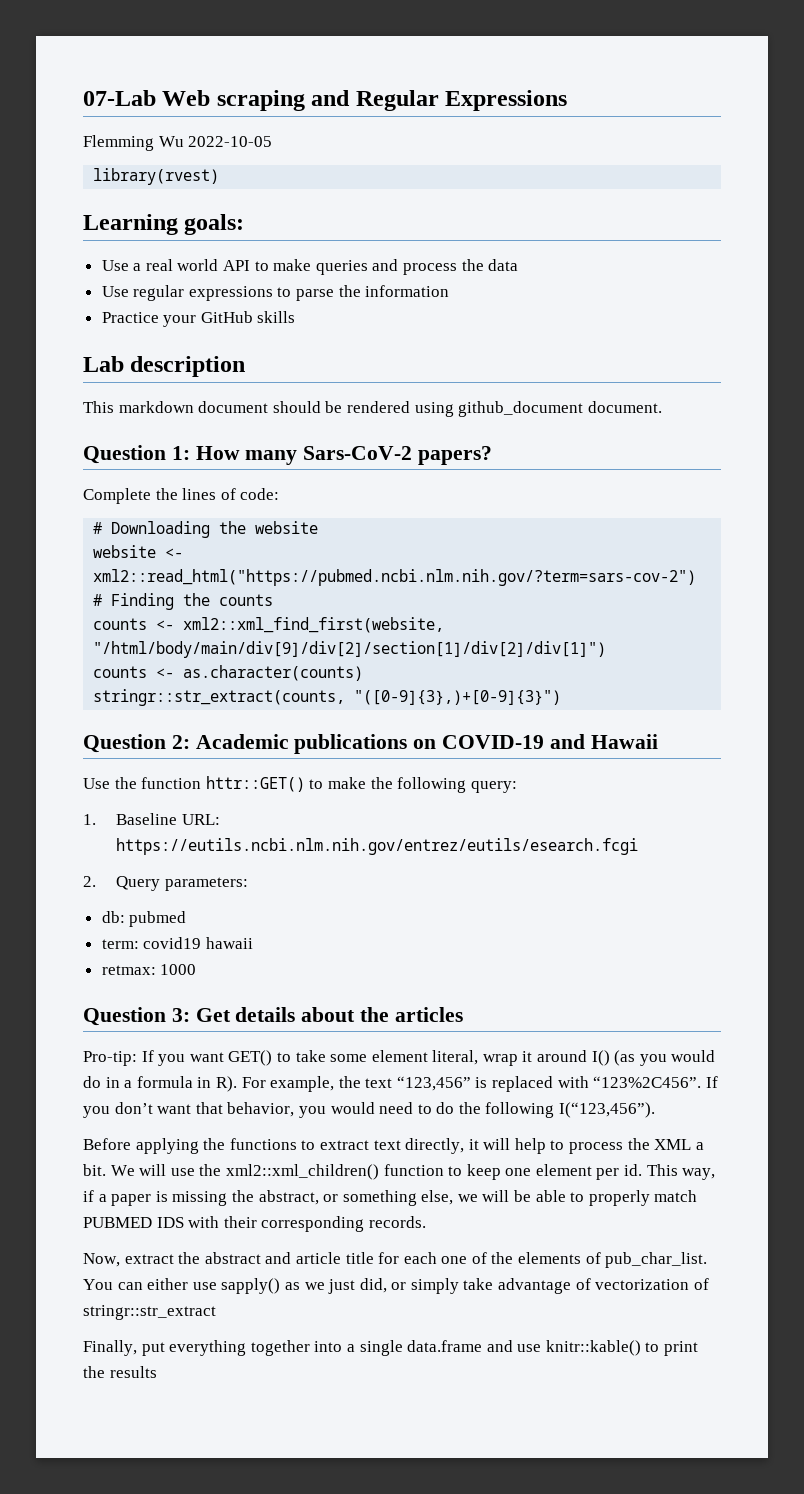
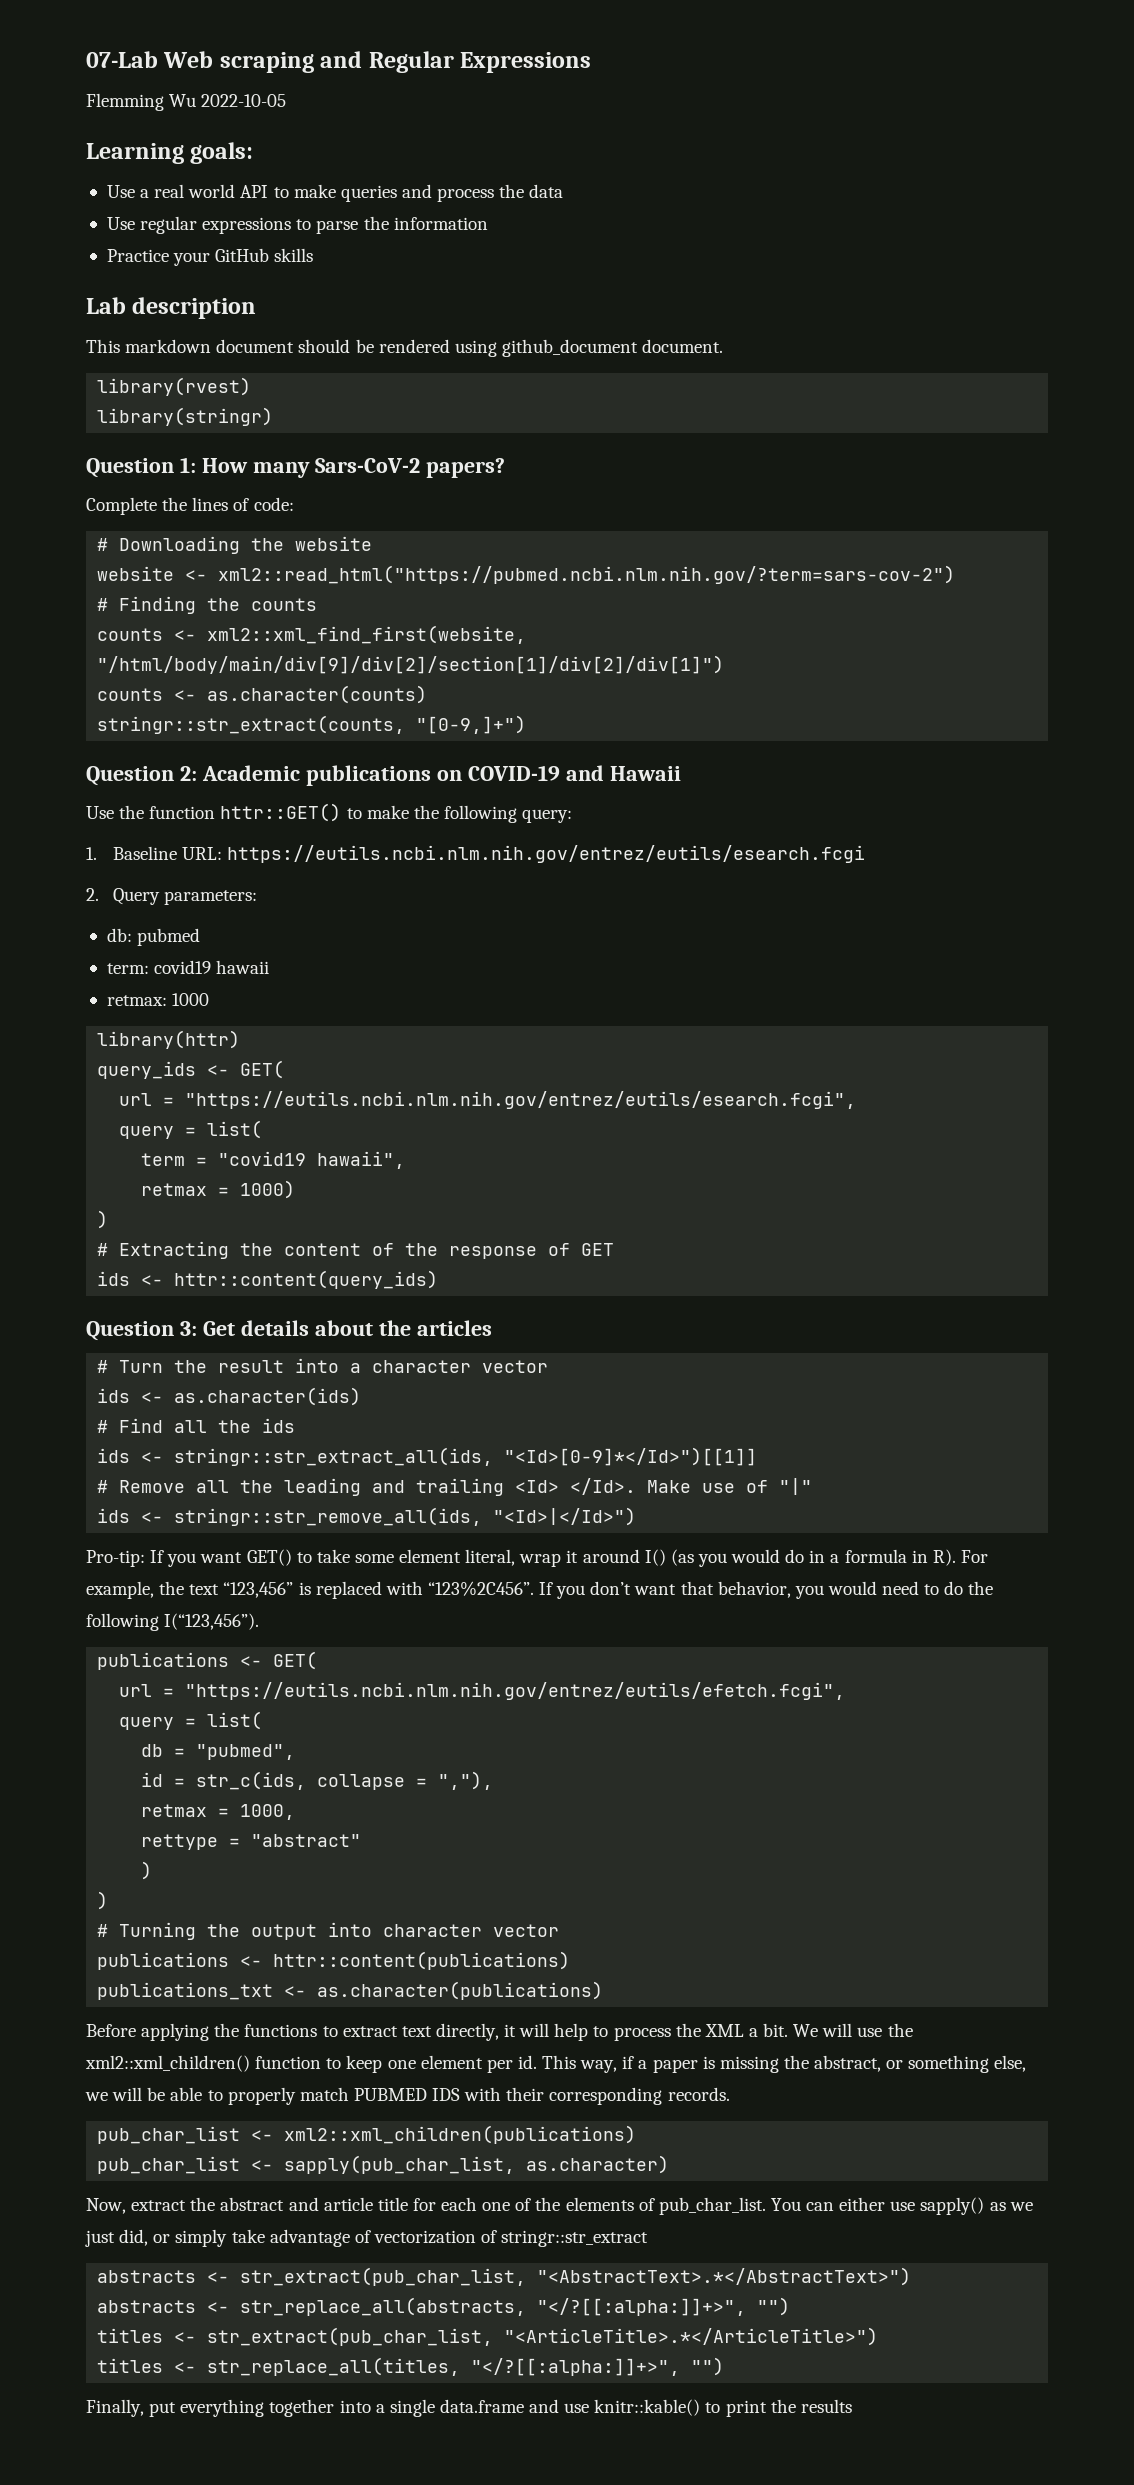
- library(rvest)
+ library(rvest)
+ library(stringr)
- stringr::str_extract(counts, "([0-9]{3},)+[0-9]{3}")
+ stringr::str_extract(counts, "[0-9,]+")
+ library(httr)
+ query_ids <- GET(
+ url = "https://eutils.ncbi.nlm.nih.gov/entrez/eutils/esearch.fcgi",
+ query = list(
+ term = "covid19 hawaii",
+ retmax = 1000)
+ )
+ # Extracting the content of the response of GET
+ ids <- httr::content(query_ids)
+ # Turn the result into a character vector
+ ids <- as.character(ids)
+ # Find all the ids
+ ids <- stringr::str_extract_all(ids, "<Id>[0-9]*</Id>")[[1]]
+ # Remove all the leading and trailing <Id> </Id>. Make use of "|"
+ ids <- stringr::str_remove_all(ids, "<Id>|</Id>")
+ publications <- GET(
+ url = "https://eutils.ncbi.nlm.nih.gov/entrez/eutils/efetch.fcgi",
+ query = list(
+ db = "pubmed",
+ id = str_c(ids, collapse = ","),
+ retmax = 1000,
+ rettype = "abstract"
+ )
+ )
+ # Turning the output into character vector
+ publications <- httr::content(publications)
+ publications_txt <- as.character(publications)
+ pub_char_list <- xml2::xml_children(publications)
+ pub_char_list <- sapply(pub_char_list, as.character)
+ abstracts <- str_extract(pub_char_list, "<AbstractText>.*</AbstractText>")
+ abstracts <- str_replace_all(abstracts, "</?[[:alpha:]]+>", "")
+ titles <- str_extract(pub_char_list, "<ArticleTitle>.*</ArticleTitle>")
+ titles <- str_replace_all(titles, "</?[[:alpha:]]+>", "")

